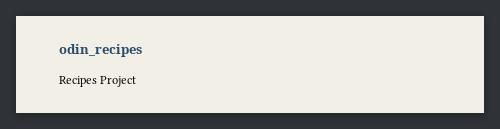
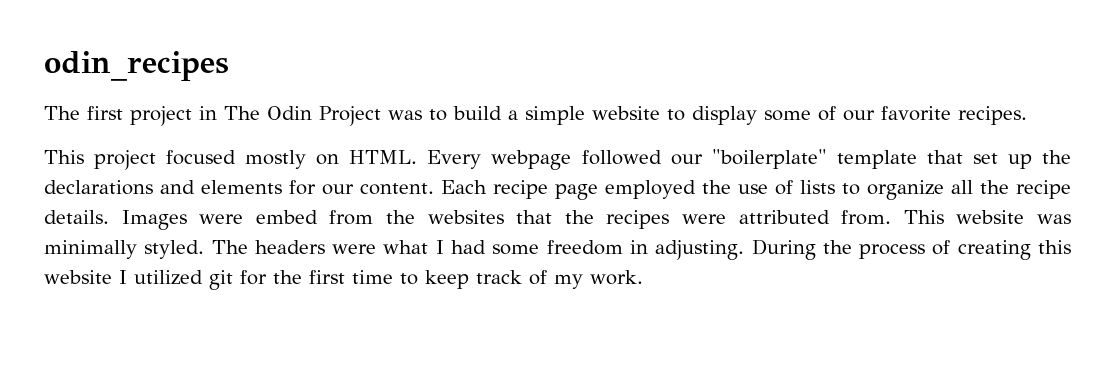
- Recipes Project
+ The first project in The Odin Project was to build a simple website to display some of our favorite recipes.
+ This project focused mostly on HTML. Every webpage followed our "boilerplate" template that set up the declarations and elements for our content. Each recipe page employed the use of lists to organize all the recipe details. Images were embed from the websites that the recipes were attributed from. This website was minimally styled. The headers were what I had some freedom in adjusting. During the process of creating this website I utilized git for the first time to keep track of my work.

